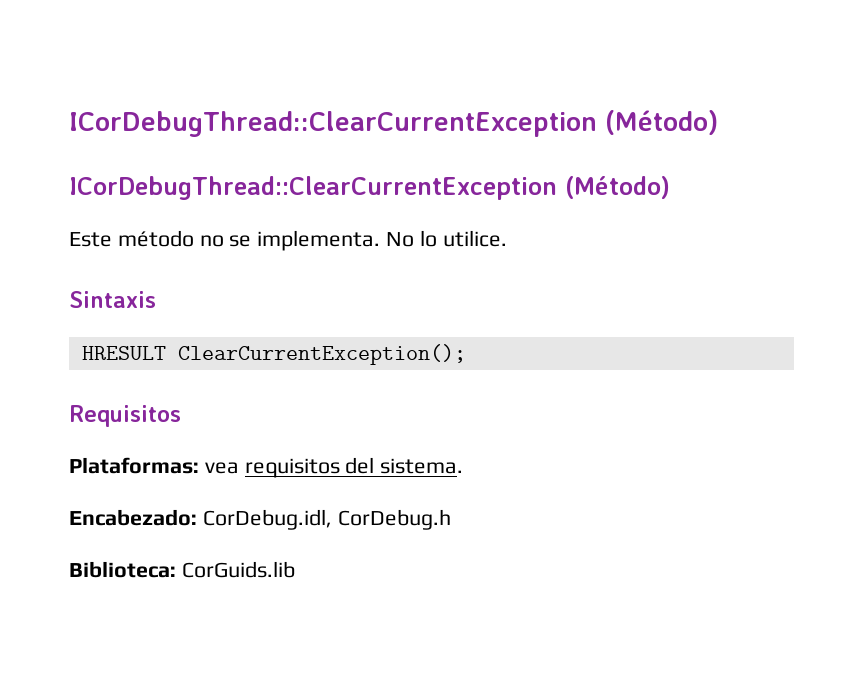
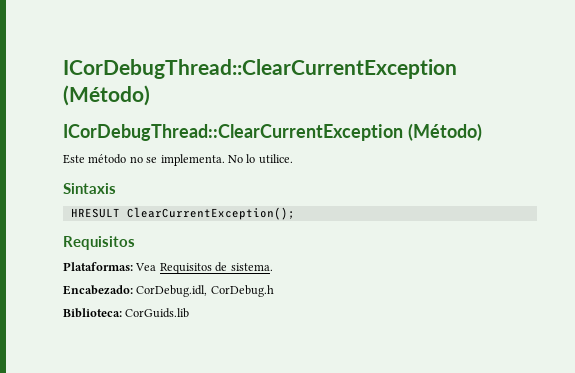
- Plataformas: vea requisitos del sistema.
+ Plataformas: Vea Requisitos de sistema.

